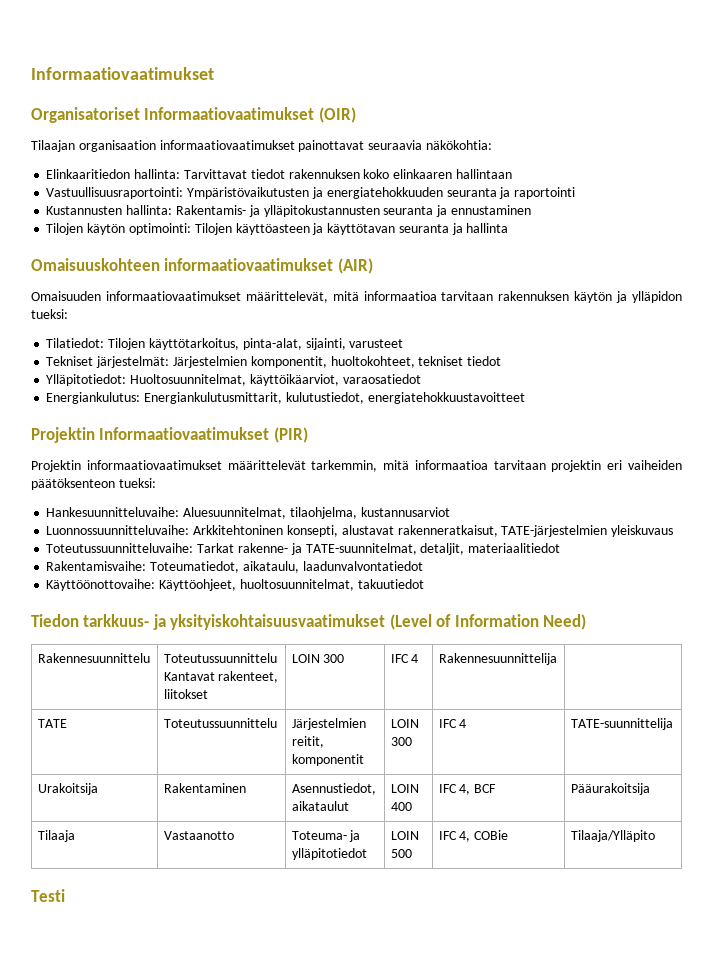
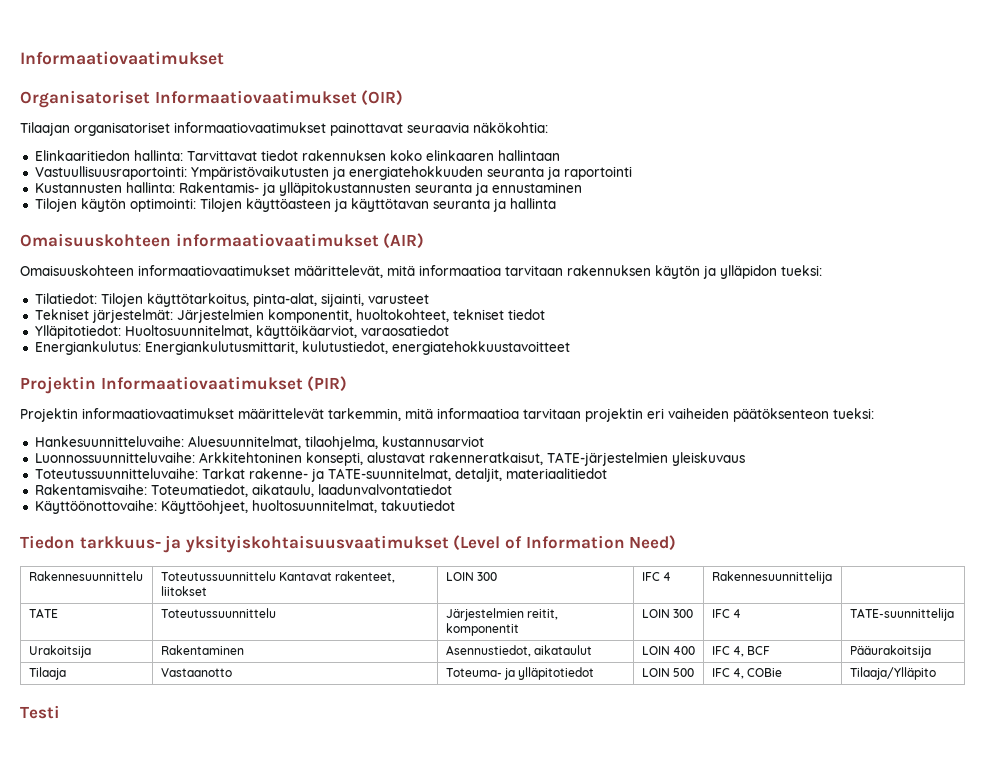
- Tilaajan organisaation informaatiovaatimukset painottavat seuraavia näkökohtia:
+ Tilaajan organisatoriset informaatiovaatimukset painottavat seuraavia näkökohtia:
- Omaisuuden informaatiovaatimukset määrittelevät, mitä informaatioa tarvitaan rakennuksen käytön ja ylläpidon tueksi:
+ Omaisuuskohteen informaatiovaatimukset määrittelevät, mitä informaatioa tarvitaan rakennuksen käytön ja ylläpidon tueksi:

